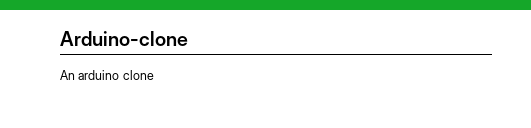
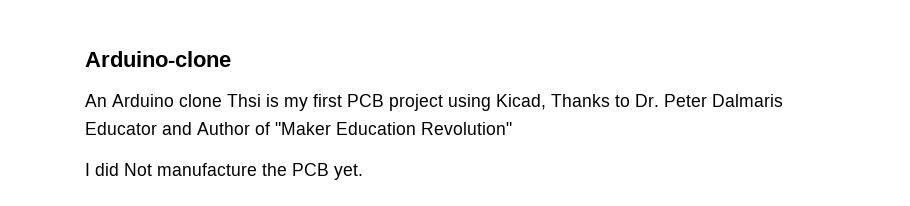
- An arduino clone
+ An Arduino clone Thsi is my first PCB project using Kicad, Thanks to Dr. Peter Dalmaris Educator and Author of "Maker Education Revolution"
+ I did Not manufacture the PCB yet.

